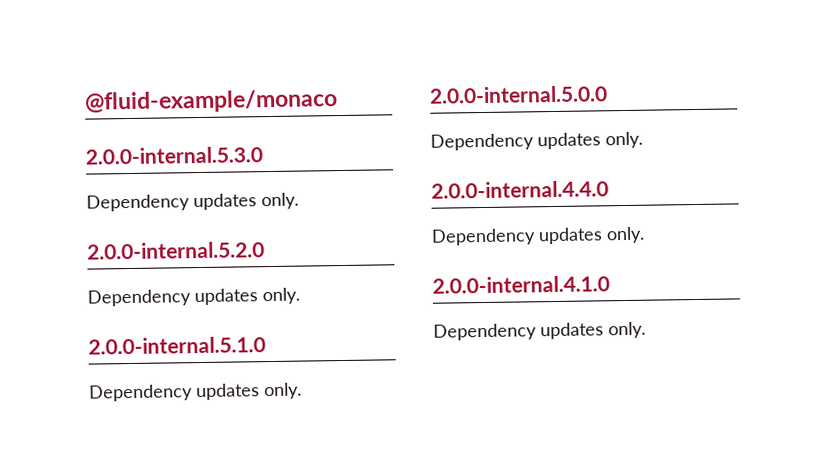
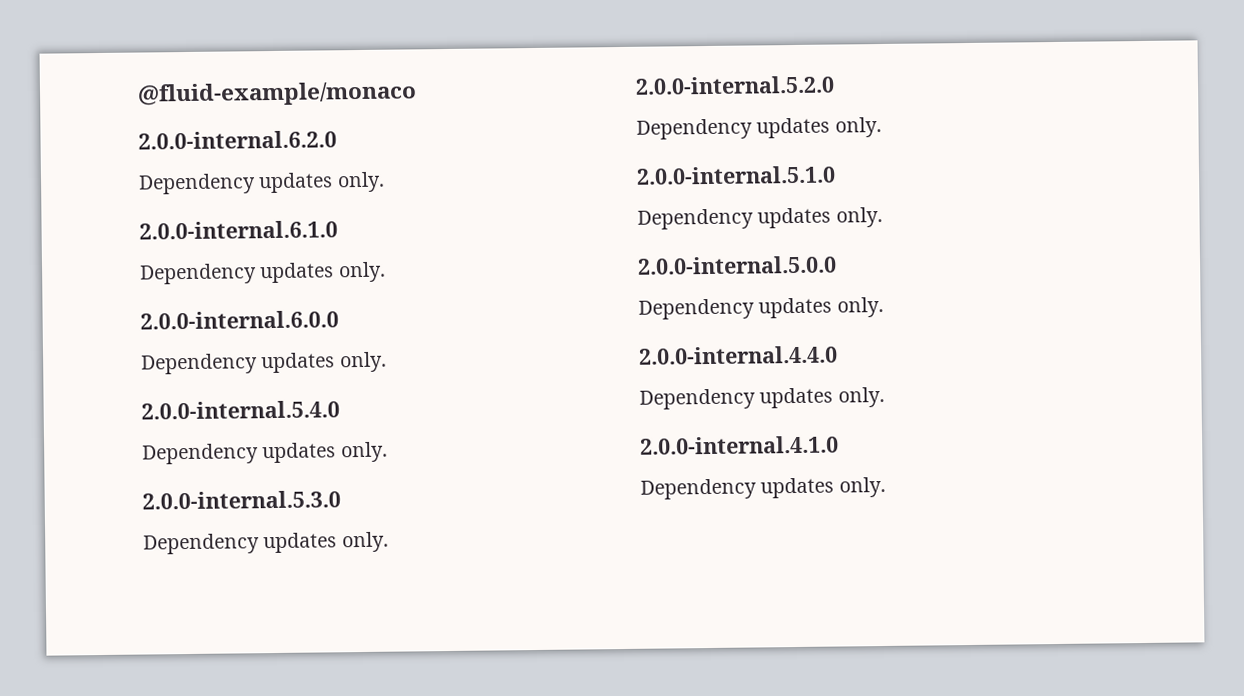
+ 2.0.0-internal.6.2.0
+ Dependency updates only.
+ 2.0.0-internal.6.1.0
+ Dependency updates only.
+ 2.0.0-internal.6.0.0
+ Dependency updates only.
+ 2.0.0-internal.5.4.0
+ Dependency updates only.

